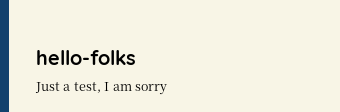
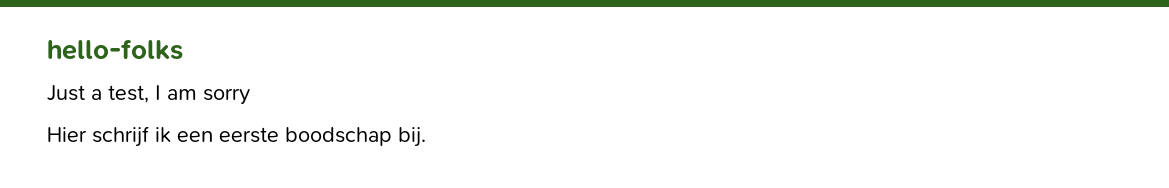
+ Hier schrijf ik een eerste boodschap bij.

